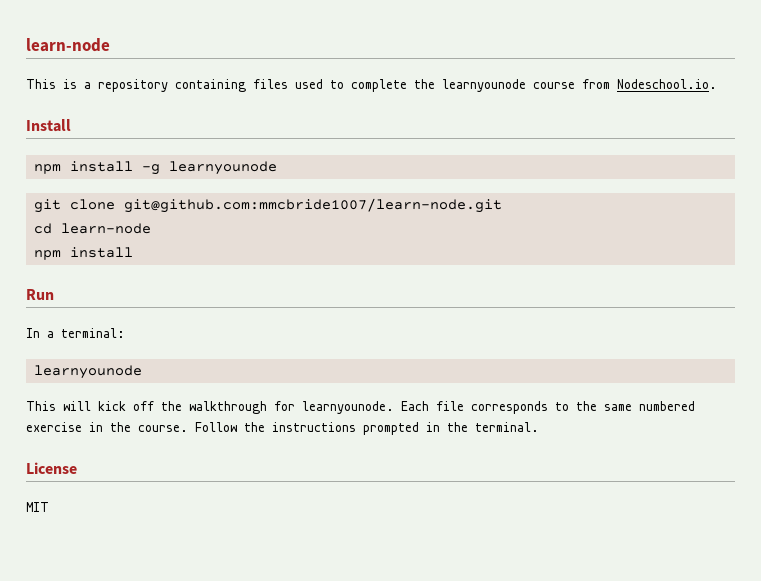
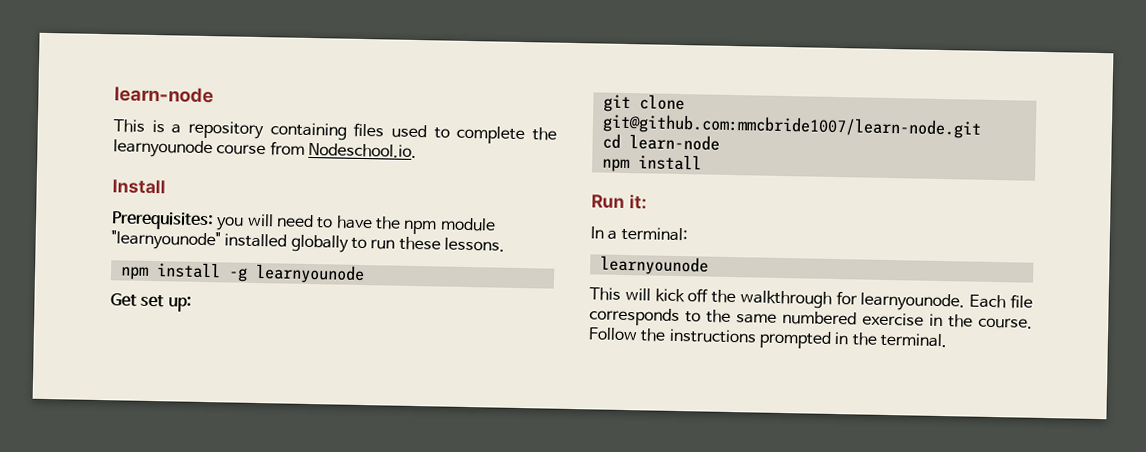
+ Prerequisites: you will need to have the npm module "learnyounode" installed globally to run these lessons.
+ Get set up:
- Run
+ Run it:
- License
- MIT

